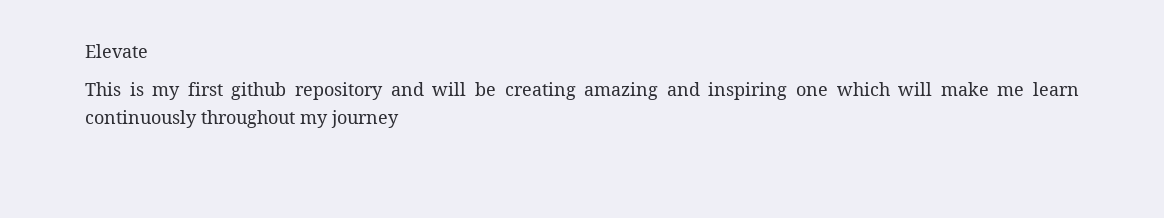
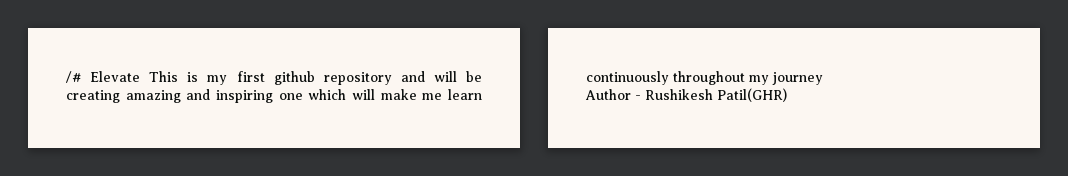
- Elevate
- This is my first github repository and will be creating amazing and inspiring one which will make me learn continuously throughout my journey
+ /# Elevate This is my first github repository and will be creating amazing and inspiring one which will make me learn continuously throughout my journey
+ Author - Rushikesh Patil(GHR)

